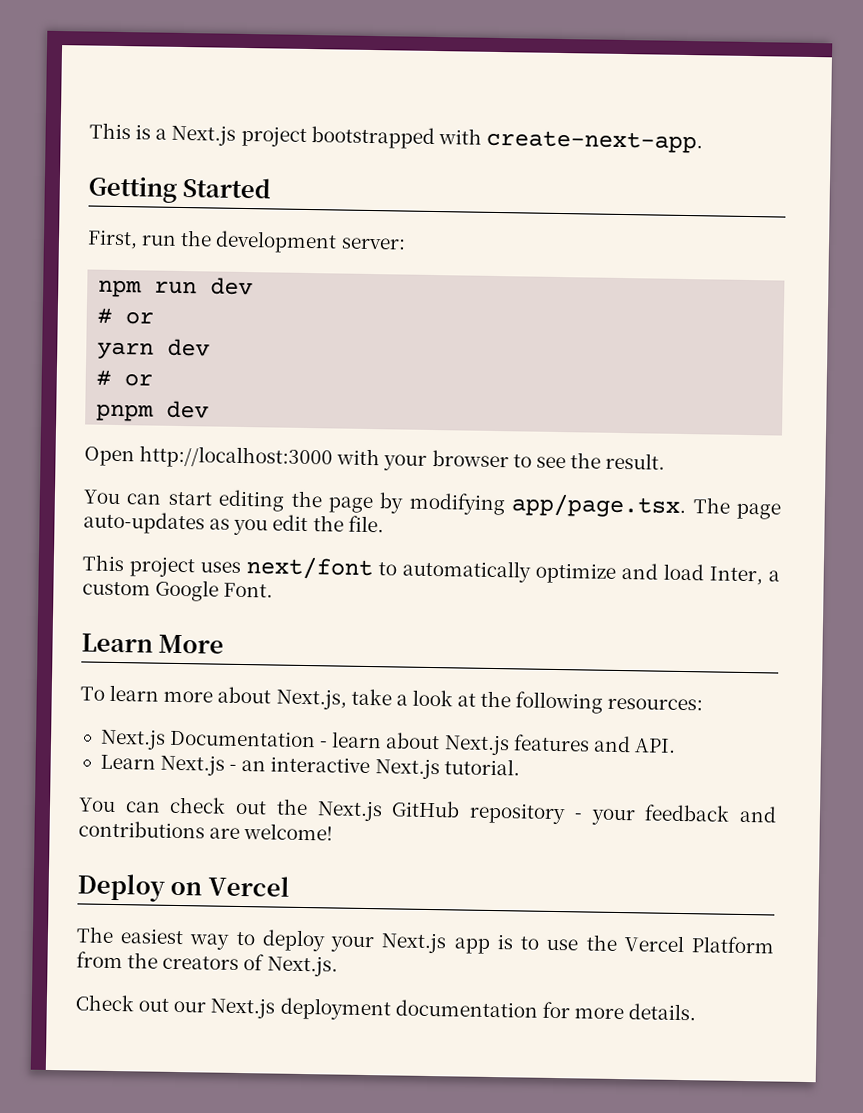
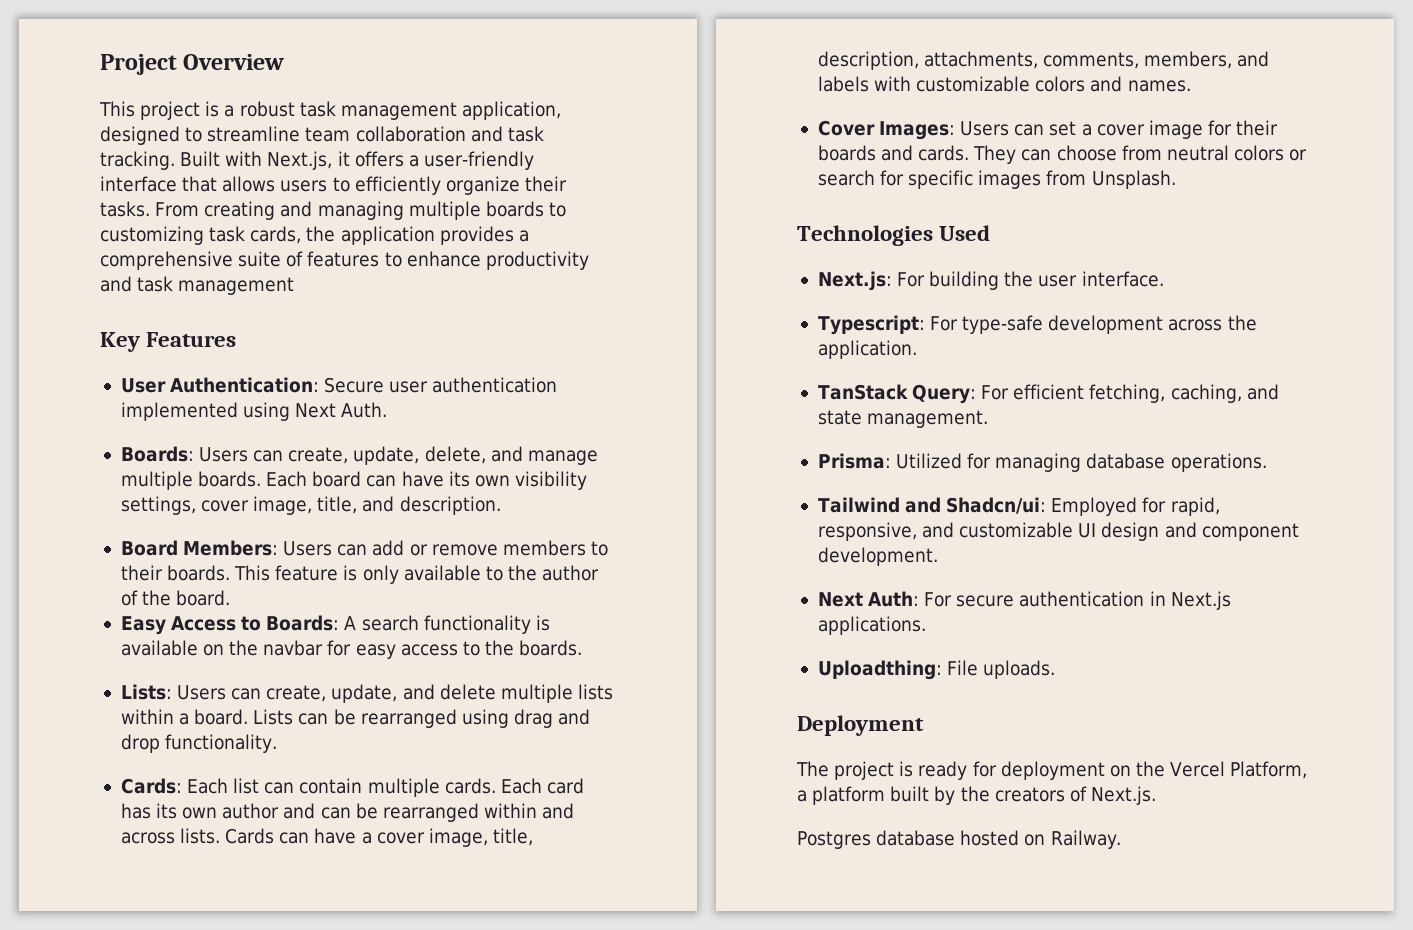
- This is a Next.js project bootstrapped with create-next-app.
- Getting Started
- First, run the development server:
- npm run dev
- # or
- yarn dev
- # or
- pnpm dev
- Open http://localhost:3000 with your browser to see the result.
- You can start editing the page by modifying app/page.tsx. The page auto-updates as you edit the file.
- This project uses next/font to automatically optimize and load Inter, a custom Google Font.
- Learn More
- To learn more about Next.js, take a look at the following resources:
- Next.js Documentation - learn about Next.js features and API.
- Learn Next.js - an interactive Next.js tutorial.
- You can check out the Next.js GitHub repository - your feedback and contributions are welcome!
- Deploy on Vercel
- The easiest way to deploy your Next.js app is to use the Vercel Platform from the creators of Next.js.
- Check out our Next.js deployment documentation for more details.
+ Project Overview
+ This project is a robust task management application, designed to streamline team collaboration and task tracking. Built with Next.js, it offers a user-friendly interface that allows users to efficiently organize their tasks. From creating and managing multiple boards to customizing task cards, the application provides a comprehensive suite of features to enhance productivity and task management
+ Key Features
+ User Authentication: Secure user authentication implemented using Next Auth.
+ Boards: Users can create, update, delete, and manage multiple boards. Each board can have its own visibility settings, cover image, title, and description.
+ Board Members: Users can add or remove members to their boards. This feature is only available to the author of the board.
+ Easy Access to Boards: A search functionality is available on the navbar for easy access to the boards.
+ Lists: Users can create, update, and delete multiple lists within a board. Lists can be rearranged using drag and drop functionality.
+ Cards: Each list can contain multiple cards. Each card has its own author and can be rearranged within and across lists. Cards can have a cover image, title, description, attachments, comments, members, and labels with customizable colors and names.
+ Cover Images: Users can set a cover image for their boards and cards. They can choose from neutral colors or search for specific images from Unsplash.
+ Technologies Used
+ Next.js: For building the user interface.
+ Typescript: For type-safe development across the application.
+ TanStack Query: For efficient fetching, caching, and state management.
+ Prisma: Utilized for managing database operations.
+ Tailwind and Shadcn/ui: Employed for rapid, responsive, and customizable UI design and component development.
+ Next Auth: For secure authentication in Next.js applications.
+ Uploadthing: File uploads.
+ Deployment
+ The project is ready for deployment on the Vercel Platform, a platform built by the creators of Next.js.
+ Postgres database hosted on Railway.

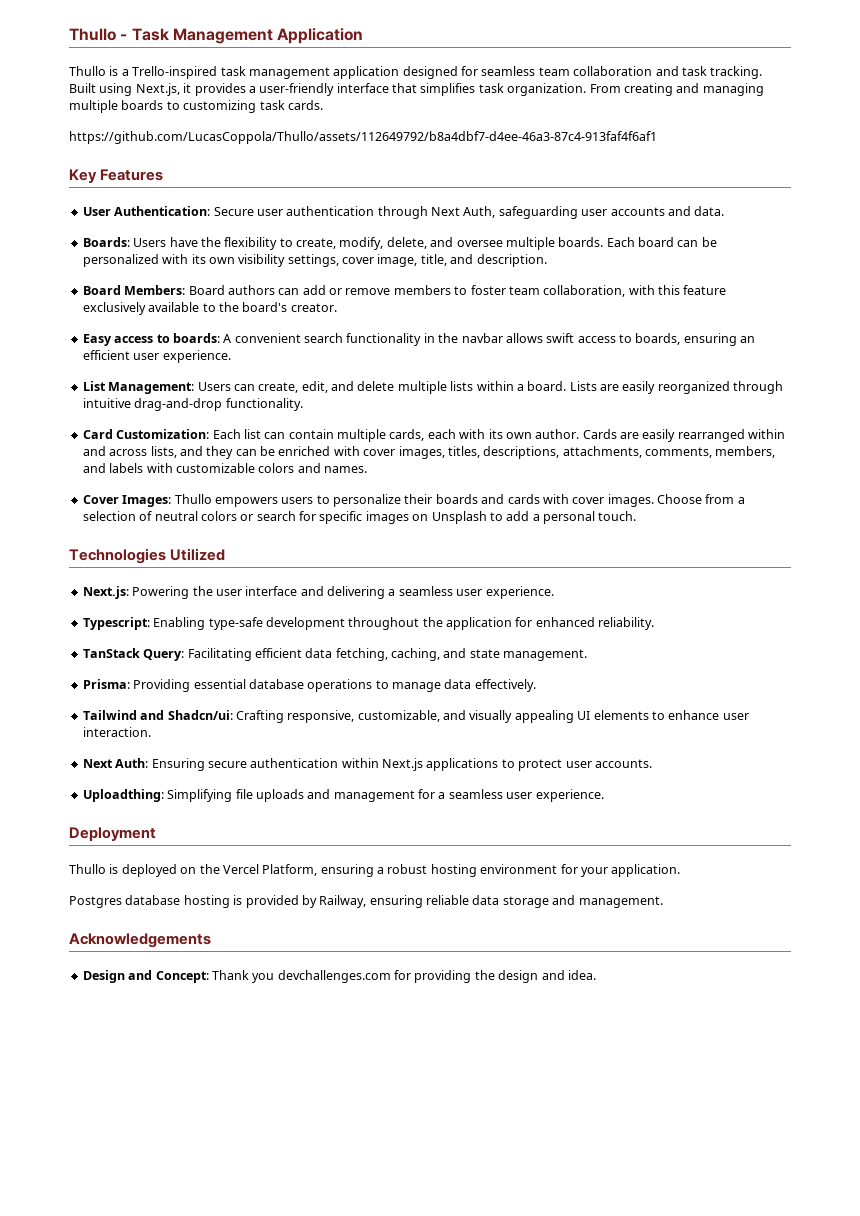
- Project Overview
- This project is a robust task management application, designed to streamline team collaboration and task tracking.
+ Thullo - Task Management Application
+ Thullo is a Trello-inspired task management application designed for seamless team collaboration and task tracking.
- Built with Next.js, it offers a user-friendly interface that allows users to efficiently organize their tasks.
+ Built using Next.js, it provides a user-friendly interface that simplifies task organization.
- From creating and managing multiple boards to customizing task cards, the application provides a comprehensive suite of features to enhance productivity and task management
+ From creating and managing multiple boards to customizing task cards.
+ https://github.com/LucasCoppola/Thullo/assets/112649792/b8a4dbf7-d4ee-46a3-87c4-913faf4f6af1
- User Authentication: Secure user authentication implemented using Next Auth.
- Boards: Users can create, update, delete, and manage multiple boards.
+ User Authentication: Secure user authentication through Next Auth, safeguarding user accounts and data.
+ Boards: Users have the flexibility to create, modify, delete, and oversee multiple boards.
- Each board can have its own visibility settings, cover image, title, and description.
+ Each board can be personalized with its own visibility settings, cover image, title, and description.
- Board Members: Users can add or remove members to their boards. This feature is only available to the author of the board.
- Easy Access to Boards: A search functionality is available on the navbar for easy access to the boards.
- Lists: Users can create, update, and delete multiple lists within a board.
+ Board Members: Board authors can add or remove members to foster team collaboration, with this feature exclusively available to the board's creator.
+ Easy access to boards: A convenient search functionality in the navbar allows swift access to boards, ensuring an efficient user experience.
+ List Management: Users can create, edit, and delete multiple lists within a board.
- Lists can be rearranged using drag and drop functionality.
+ Lists are easily reorganized through intuitive drag-and-drop functionality.
- Cards: Each list can contain multiple cards. Each card has its own author and can be rearranged within and across lists. Cards can have a cover image, title, description, attachments, comments, members, and labels with customizable colors and names.
+ Card Customization: Each list can contain multiple cards, each with its own author. Cards are easily rearranged within and across lists, and they can be enriched with cover images, titles, descriptions, attachments, comments, members, and labels with customizable colors and names.
- Cover Images: Users can set a cover image for their boards and cards. They can choose from neutral colors or search for specific images from Unsplash.
+ Cover Images: Thullo empowers users to personalize their boards and cards with cover images. Choose from a selection of neutral colors or search for specific images on Unsplash to add a personal touch.
- Technologies Used
+ Technologies Utilized
- Next.js: For building the user interface.
+ Next.js: Powering the user interface and delivering a seamless user experience.
- Typescript: For type-safe development across the application.
+ Typescript: Enabling type-safe development throughout the application for enhanced reliability.
- TanStack Query: For efficient fetching, caching, and state management.
+ TanStack Query: Facilitating efficient data fetching, caching, and state management.
- Prisma: Utilized for managing database operations.
- Tailwind and Shadcn/ui: Employed for rapid, responsive, and customizable UI design and component development.
+ Prisma: Providing essential database operations to manage data effectively.
+ Tailwind and Shadcn/ui: Crafting responsive, customizable, and visually appealing UI elements to enhance user interaction.
- Next Auth: For secure authentication in Next.js applications.
- Uploadthing: File uploads.
+ Next Auth: Ensuring secure authentication within Next.js applications to protect user accounts.
+ Uploadthing: Simplifying file uploads and management for a seamless user experience.
  Deployment
- The project is ready for deployment on the Vercel Platform, a platform built by the creators of Next.js.
- Postgres database hosted on Railway.
+ Thullo is deployed on the Vercel Platform, ensuring a robust hosting environment for your application.
+ Postgres database hosting is provided by Railway, ensuring reliable data storage and management.
+ Acknowledgements
+ Design and Concept: Thank you devchallenges.com for providing the design and idea.

